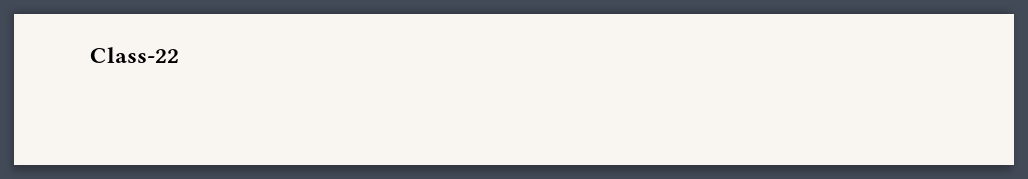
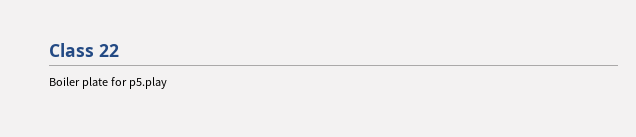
- Class-22
+ Class 22
+ Boiler plate for p5.play

